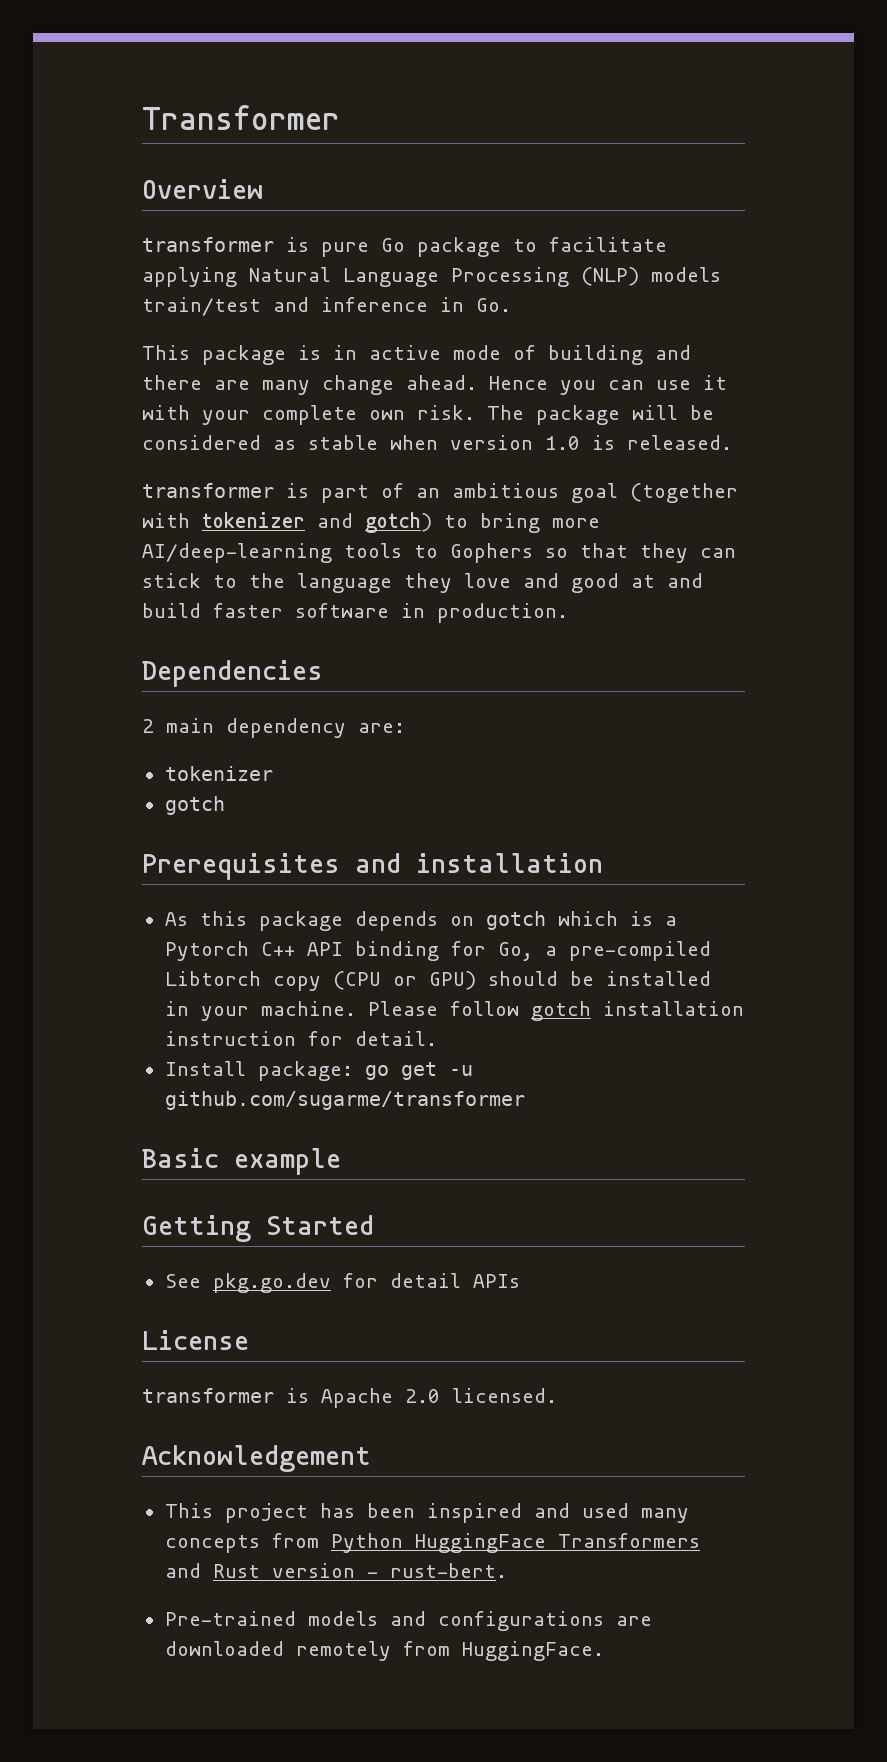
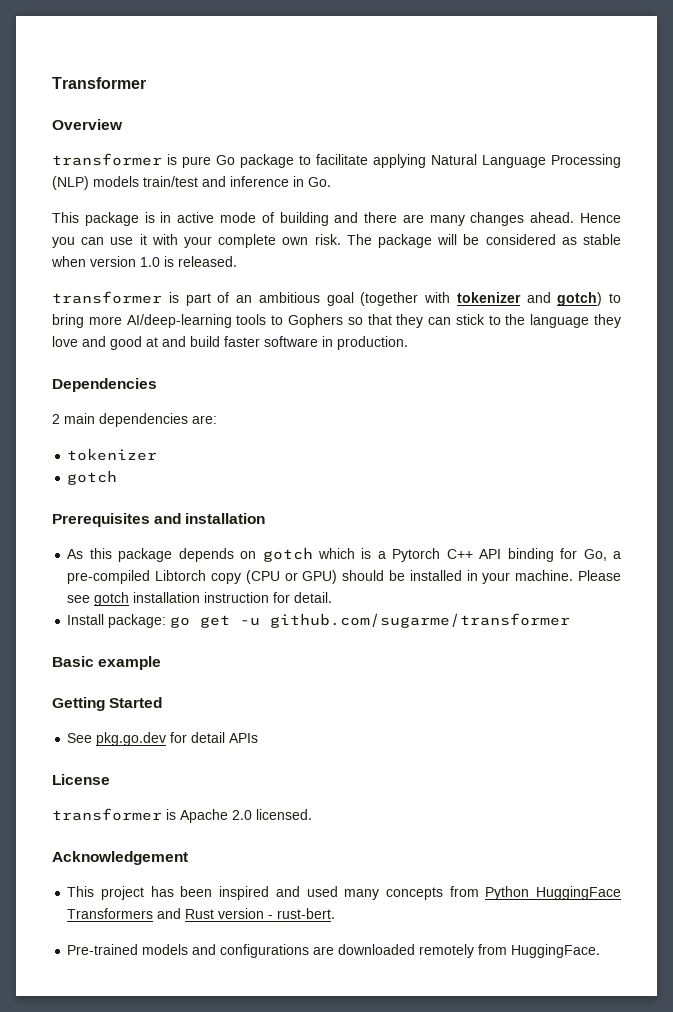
- This package is in active mode of building and there are many change ahead.
+ This package is in active mode of building and there are many changes ahead.
- 2 main dependency are:
+ 2 main dependencies are:
- Please follow gotch installation instruction for detail.
+ Please see gotch installation instruction for detail.

